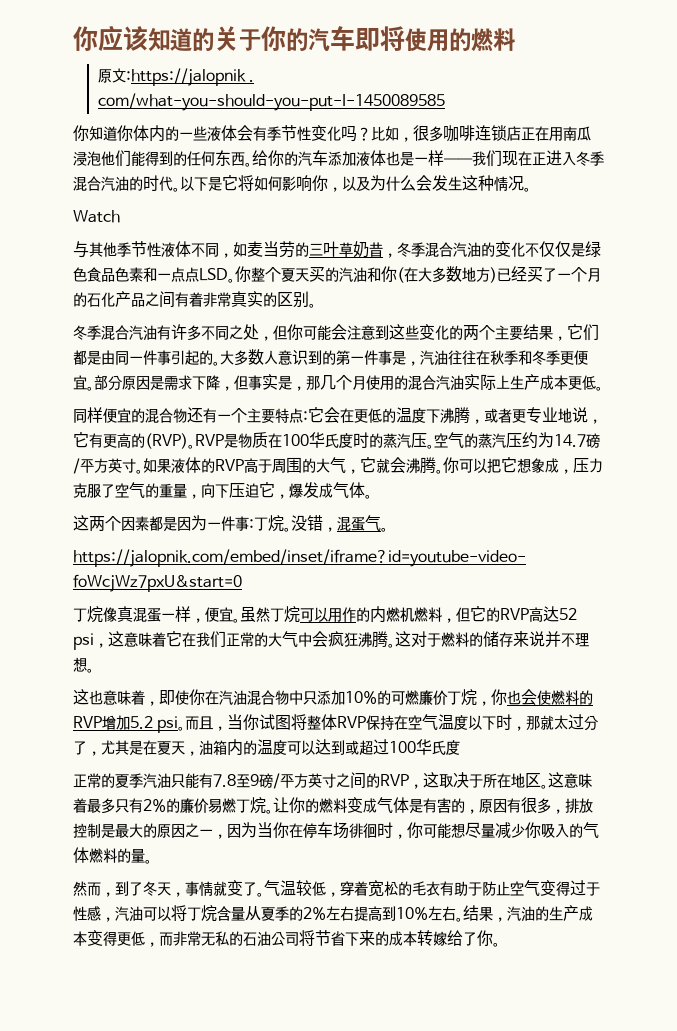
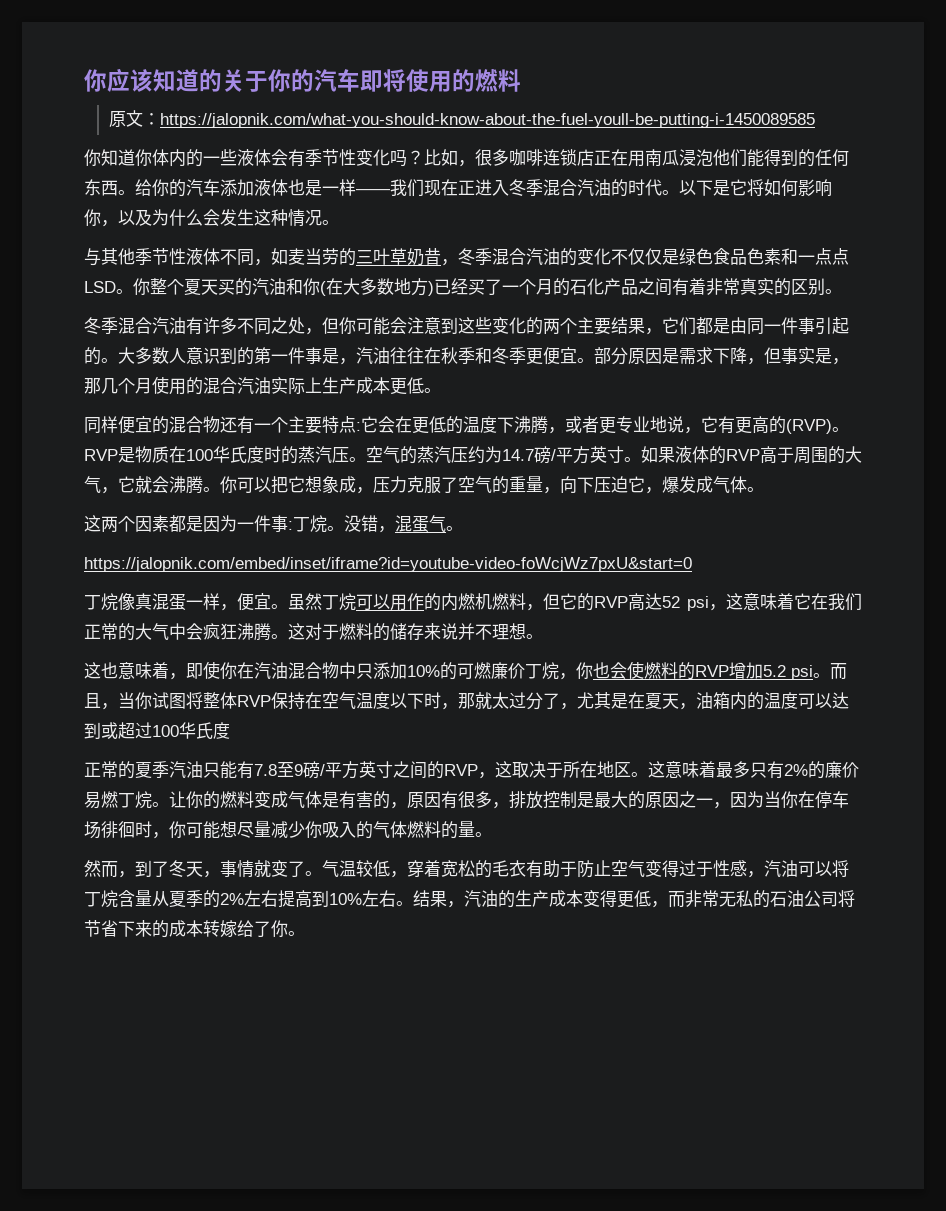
- 原文:https://jalopnik . com/what-you-should-you-put-I-1450089585
+ 原文：https://jalopnik.com/what-you-should-know-about-the-fuel-youll-be-putting-i-1450089585
- Watch

